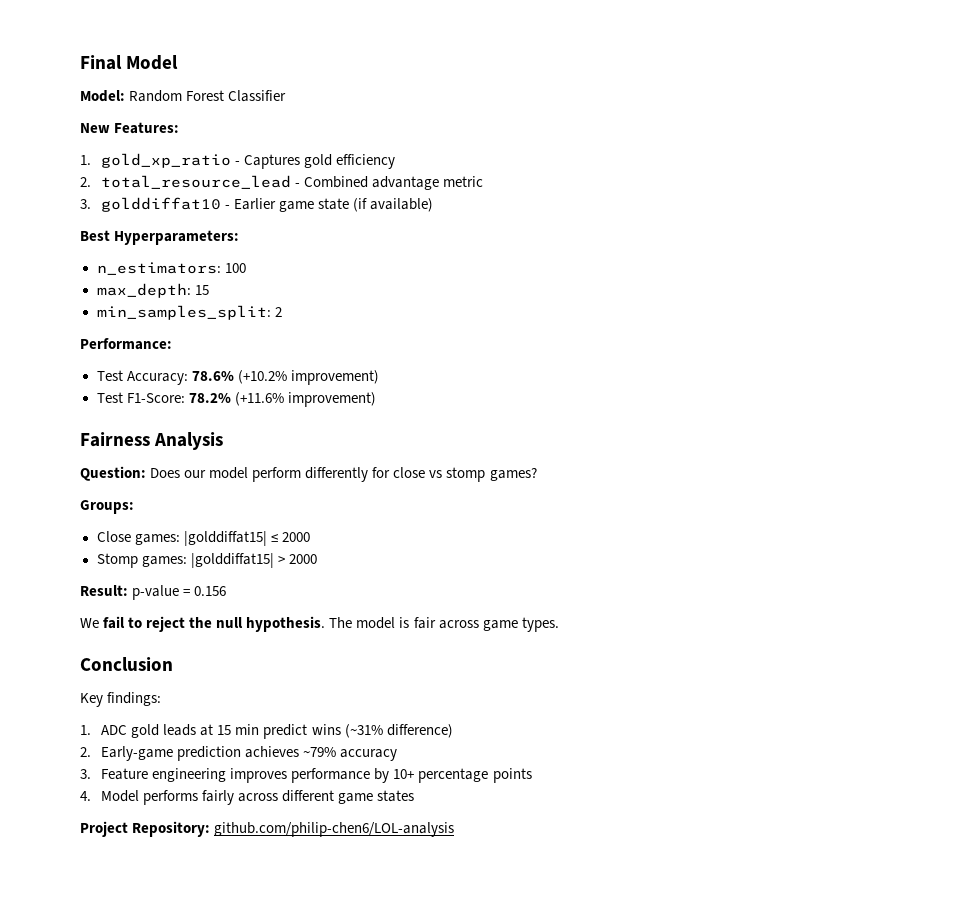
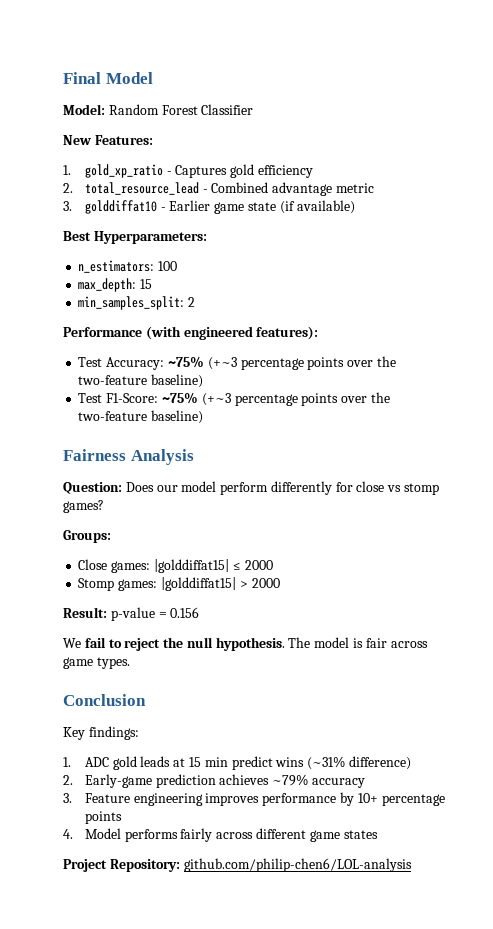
- Performance:
- Test Accuracy: 78.6% (+10.2% improvement)
- Test F1-Score: 78.2% (+11.6% improvement)
+ Performance (with engineered features):
+ Test Accuracy: ~75% (+~3 percentage points over the two-feature baseline)
+ Test F1-Score: ~75% (+~3 percentage points over the two-feature baseline)

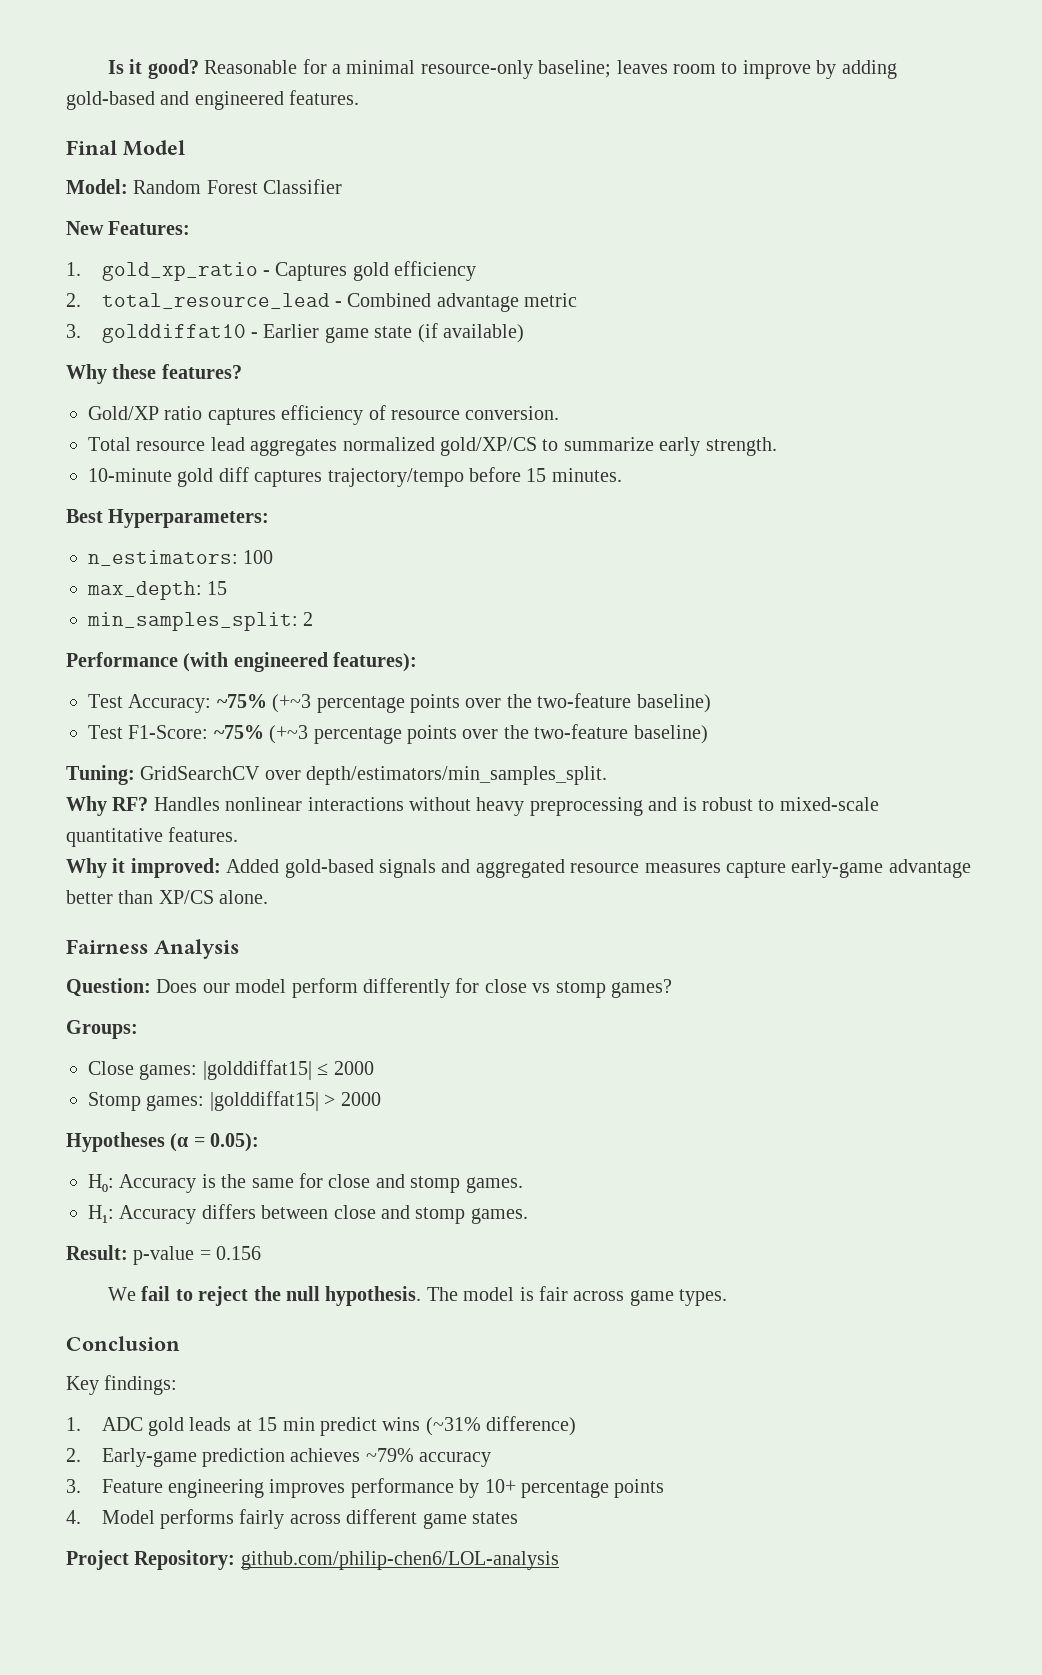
+ Is it good? Reasonable for a minimal resource-only baseline; leaves room to improve by adding gold-based and engineered features.
+ Why these features?
+ Gold/XP ratio captures efficiency of resource conversion.
+ Total resource lead aggregates normalized gold/XP/CS to summarize early strength.
+ 10-minute gold diff captures trajectory/tempo before 15 minutes.
+ Tuning: GridSearchCV over depth/estimators/min_samples_split.
+ Why RF? Handles nonlinear interactions without heavy preprocessing and is robust to mixed-scale quantitative features.
+ Why it improved: Added gold-based signals and aggregated resource measures capture early-game advantage better than XP/CS alone.
+ Hypotheses (α = 0.05):
+ H₀: Accuracy is the same for close and stomp games.
+ H₁: Accuracy differs between close and stomp games.

